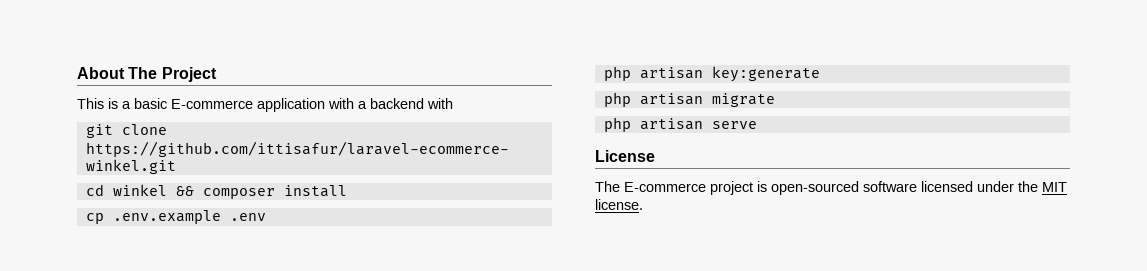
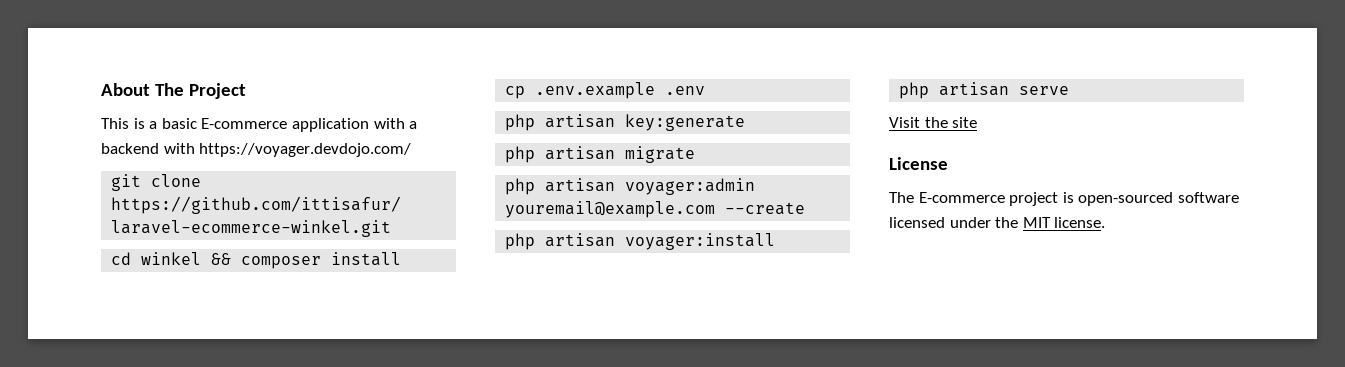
- This is a basic E-commerce application with a backend with
+ This is a basic E-commerce application with a backend with https://voyager.devdojo.com/
+ php artisan voyager:admin youremail@example.com --create
+ php artisan voyager:install
+ Visit the site

